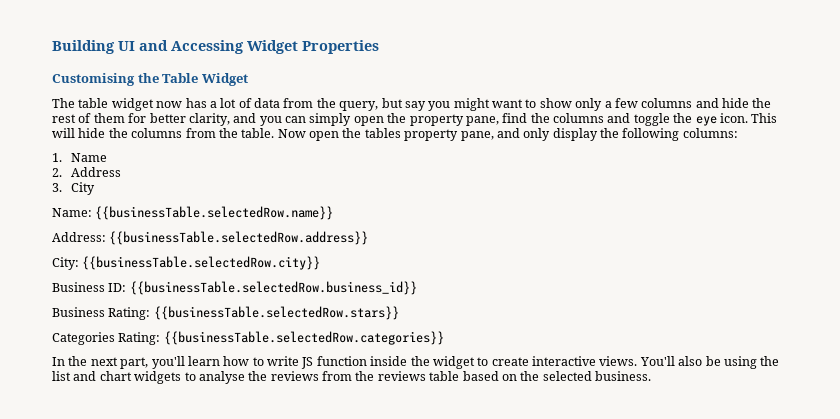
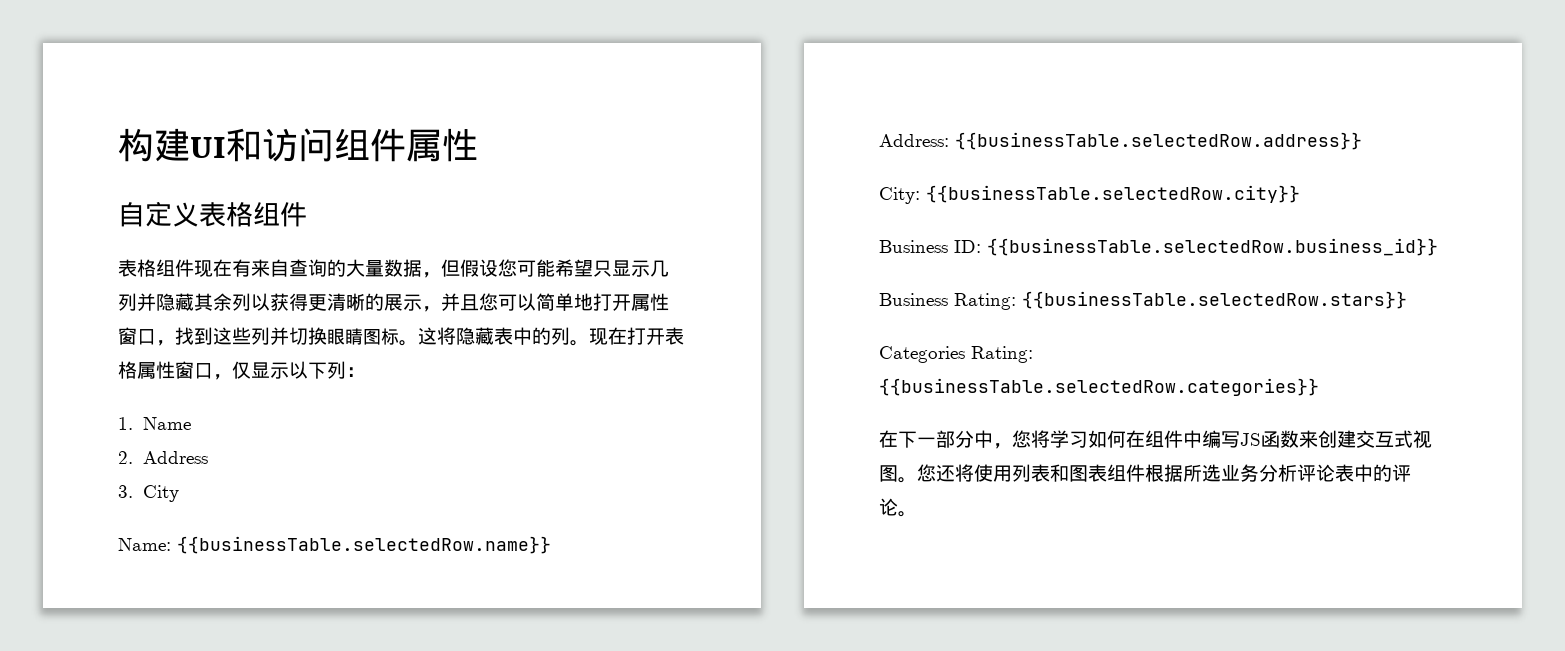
- Building UI and Accessing Widget Properties
- Customising the Table Widget
- The table widget now has a lot of data from the query, but say you might want to show only a few columns and hide the rest of them for better clarity, and you can simply open the property pane, find the columns and toggle the eye icon. This will hide the columns from the table. Now open the tables property pane, and only display the following columns:
+ 构建UI和访问组件属性
+ 自定义表格组件
+ 表格组件现在有来自查询的大量数据，但假设您可能希望只显示几列并隐藏其余列以获得更清晰的展示，并且您可以简单地打开属性窗口，找到这些列并切换眼睛图标。这将隐藏表中的列。现在打开表格属性窗口，仅显示以下列：
- In the next part, you'll learn how to write JS function inside the widget to create interactive views. You'll also be using the list and chart widgets to analyse the reviews from the reviews table based on the selected business.
+ 在下一部分中，您将学习如何在组件中编写JS函数来创建交互式视图。您还将使用列表和图表组件根据所选业务分析评论表中的评论。

